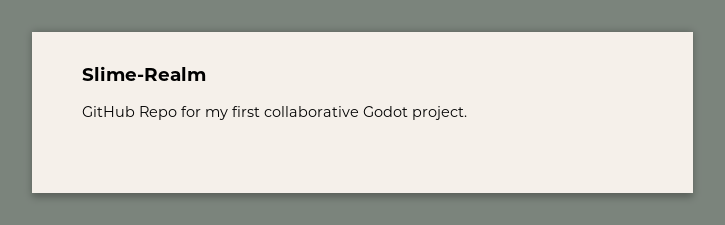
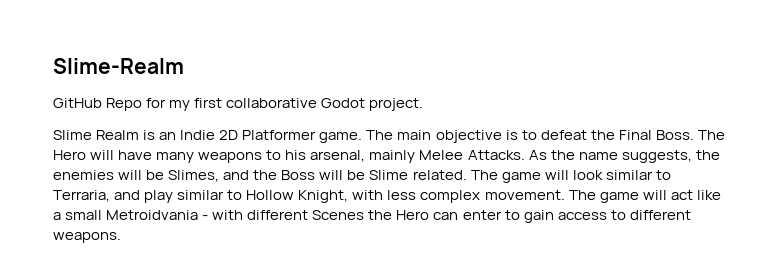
+ Slime Realm is an Indie 2D Platformer game. The main objective is to defeat the Final Boss. The Hero will have many weapons to his arsenal, mainly Melee Attacks. As the name suggests, the enemies will be Slimes, and the Boss will be Slime related. The game will look similar to Terraria, and play similar to Hollow Knight, with less complex movement. The game will act like a small Metroidvania - with different Scenes the Hero can enter to gain access to different weapons.

